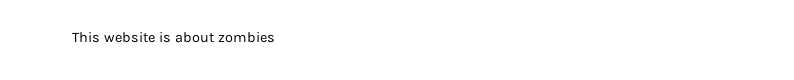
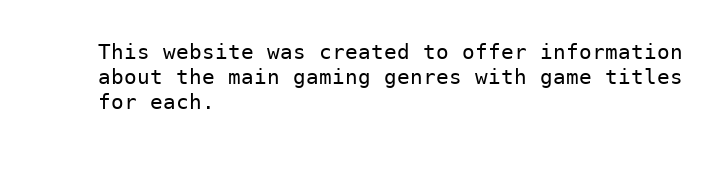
- This website is about zombies
+ This website was created to offer information about the main gaming genres with game titles for each.

